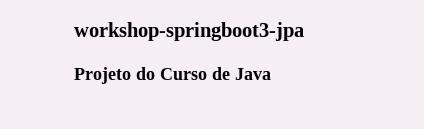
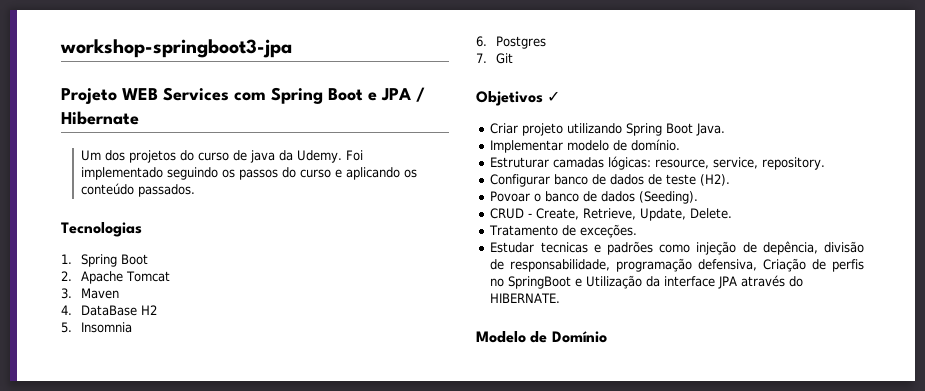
- Projeto do Curso de Java
+ Projeto WEB Services com Spring Boot e JPA / Hibernate
+ Um dos projetos do curso de java da Udemy. Foi implementado seguindo os passos do curso e aplicando os conteúdo passados.
+ Tecnologias
+ 1. Spring Boot
+ 2. Apache Tomcat
+ 3. Maven
+ 4. DataBase H2
+ 5. Insomnia
+ 6. Postgres
+ 7. Git
+ Objetivos ✓
+ Criar projeto utilizando Spring Boot Java.
+ Implementar modelo de domínio.
+ Estruturar camadas lógicas: resource, service, repository.
+ Configurar banco de dados de teste (H2).
+ Povoar o banco de dados (Seeding).
+ CRUD - Create, Retrieve, Update, Delete.
+ Tratamento de exceções.
+ Estudar tecnicas e padrões como injeção de depência, divisão de responsabilidade, programação defensiva, Criação de perfis no SpringBoot e Utilização da interface JPA através do HIBERNATE.
+ Modelo de Domínio

